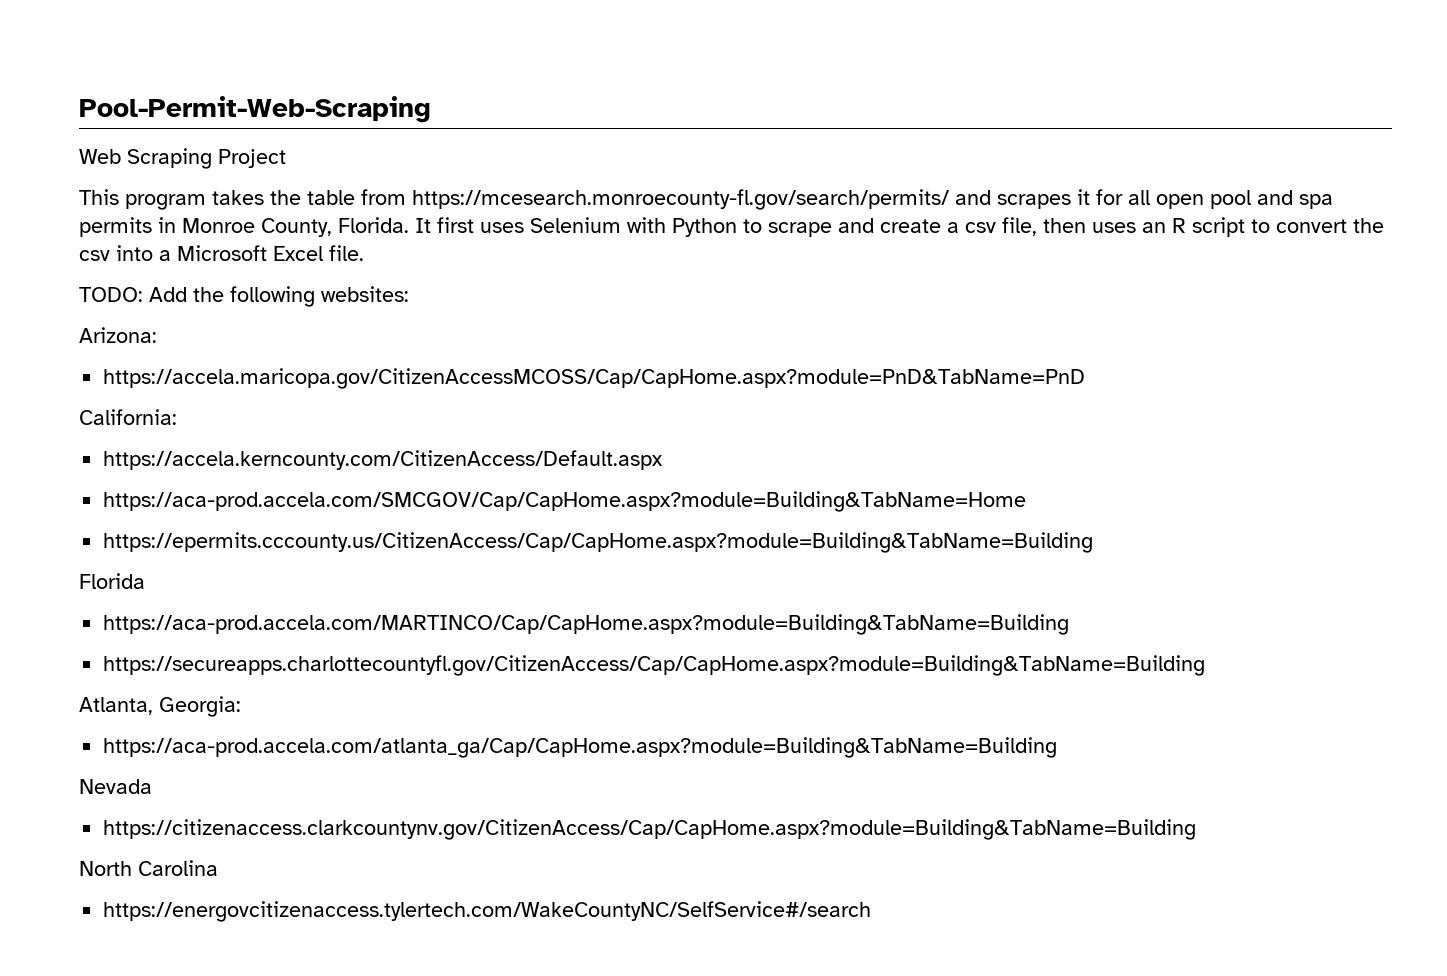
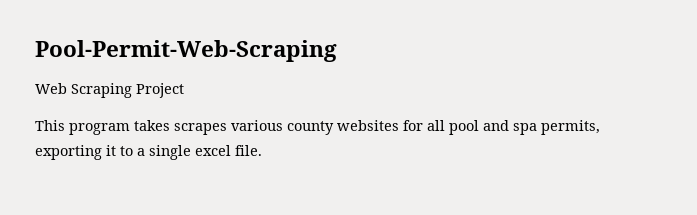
- This program takes the table from https://mcesearch.monroecounty-fl.gov/search/permits/ and scrapes it for all open pool and spa permits in Monroe County, Florida. It first uses Selenium with Python to scrape and create a csv file, then uses an R script to convert the csv into a Microsoft Excel file.
- TODO: Add the following websites:
- Arizona:
- https://accela.maricopa.gov/CitizenAccessMCOSS/Cap/CapHome.aspx?module=PnD&TabName=PnD
- California:
- https://accela.kerncounty.com/CitizenAccess/Default.aspx
- https://aca-prod.accela.com/SMCGOV/Cap/CapHome.aspx?module=Building&TabName=Home
- https://epermits.cccounty.us/CitizenAccess/Cap/CapHome.aspx?module=Building&TabName=Building
- Florida
- https://aca-prod.accela.com/MARTINCO/Cap/CapHome.aspx?module=Building&TabName=Building
- https://secureapps.charlottecountyfl.gov/CitizenAccess/Cap/CapHome.aspx?module=Building&TabName=Building
- Atlanta, Georgia:
- https://aca-prod.accela.com/atlanta_ga/Cap/CapHome.aspx?module=Building&TabName=Building
- Nevada
- https://citizenaccess.clarkcountynv.gov/CitizenAccess/Cap/CapHome.aspx?module=Building&TabName=Building
- North Carolina
- https://energovcitizenaccess.tylertech.com/WakeCountyNC/SelfService#/search
+ This program takes scrapes various county websites for all pool and spa permits, exporting it to a single excel file.

